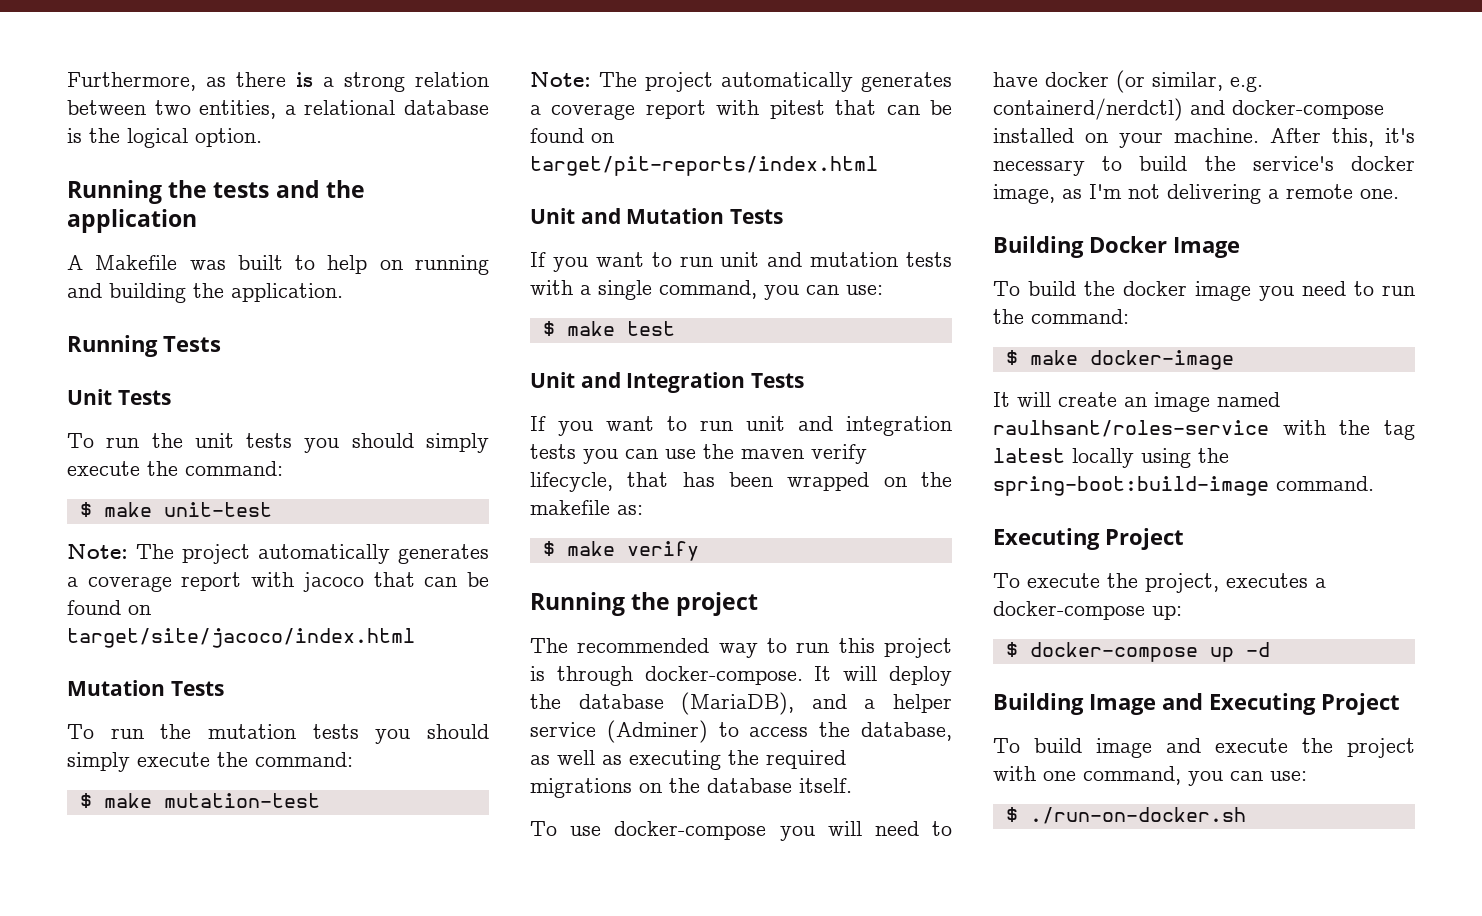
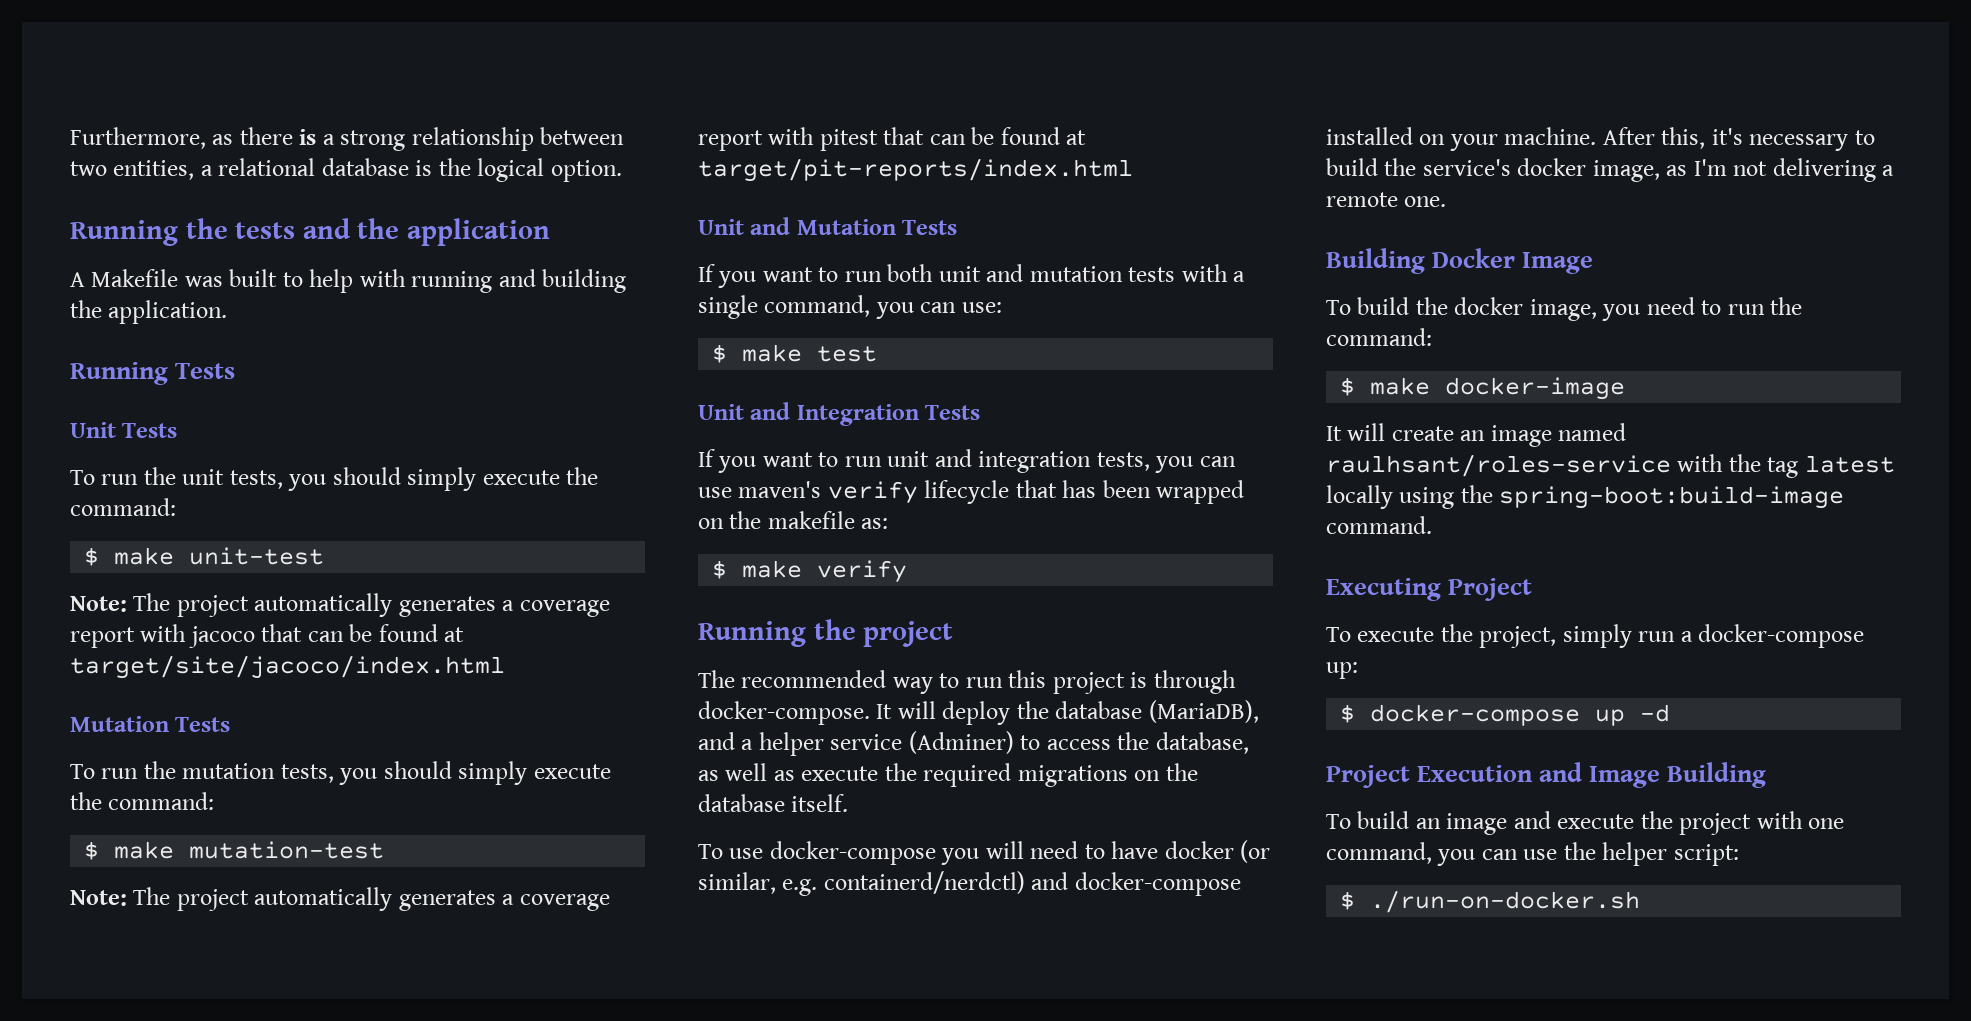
- Furthermore, as there is a strong relation between two entities, a relational database is the logical option.
+ Furthermore, as there is a strong relationship between two entities, a relational database is the logical option.
- A Makefile was built to help on running and building the application.
+ A Makefile was built to help with running and building the application.
- To run the unit tests you should simply execute the command:
+ To run the unit tests, you should simply execute the command:
- Note: The project automatically generates a coverage report with jacoco that can be found on target/site/jacoco/index.html
+ Note: The project automatically generates a coverage report with jacoco that can be found at target/site/jacoco/index.html
- To run the mutation tests you should simply execute the command:
+ To run the mutation tests, you should simply execute the command:
- Note: The project automatically generates a coverage report with pitest that can be found on target/pit-reports/index.html
+ Note: The project automatically generates a coverage report with pitest that can be found at target/pit-reports/index.html
- If you want to run unit and mutation tests with a single command, you can use:
+ If you want to run both unit and mutation tests with a single command, you can use:
- If you want to run unit and integration tests you can use the maven verify lifecycle, that has been wrapped on the makefile as:
+ If you want to run unit and integration tests, you can use maven's verify lifecycle that has been wrapped on the makefile as:
- It will deploy the database (MariaDB), and a helper service (Adminer) to access the database, as well as executing the required migrations on the database itself.
+ It will deploy the database (MariaDB), and a helper service (Adminer) to access the database, as well as execute the required migrations on the database itself.
- To build the docker image you need to run the command:
+ To build the docker image, you need to run the command:
- To execute the project, executes a docker-compose up:
+ To execute the project, simply run a docker-compose up:
- Building Image and Executing Project
- To build image and execute the project with one command, you can use:
+ Project Execution and Image Building
+ To build an image and execute the project with one command, you can use the helper script:

